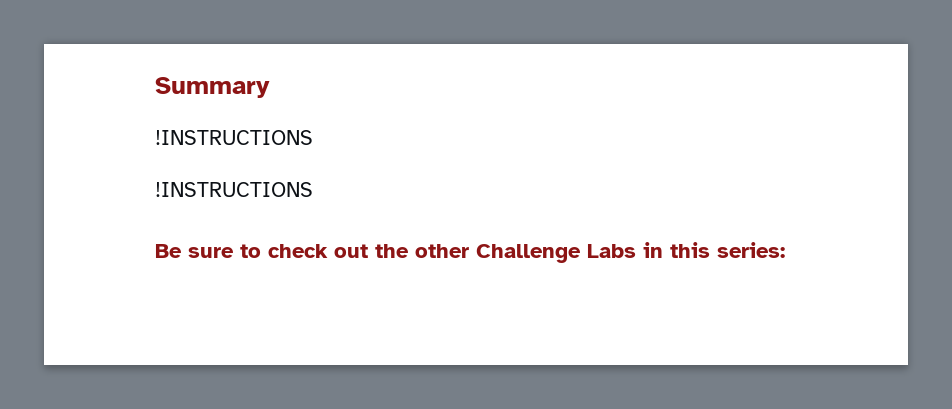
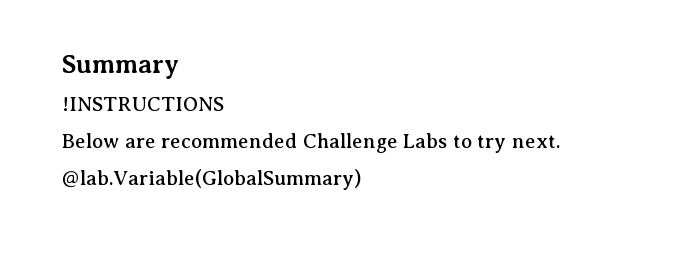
  Summary
  !INSTRUCTIONS
- !INSTRUCTIONS
- Be sure to check out the other Challenge Labs in this series:
+ Below are recommended Challenge Labs to try next.
+ @lab.Variable(GlobalSummary)

